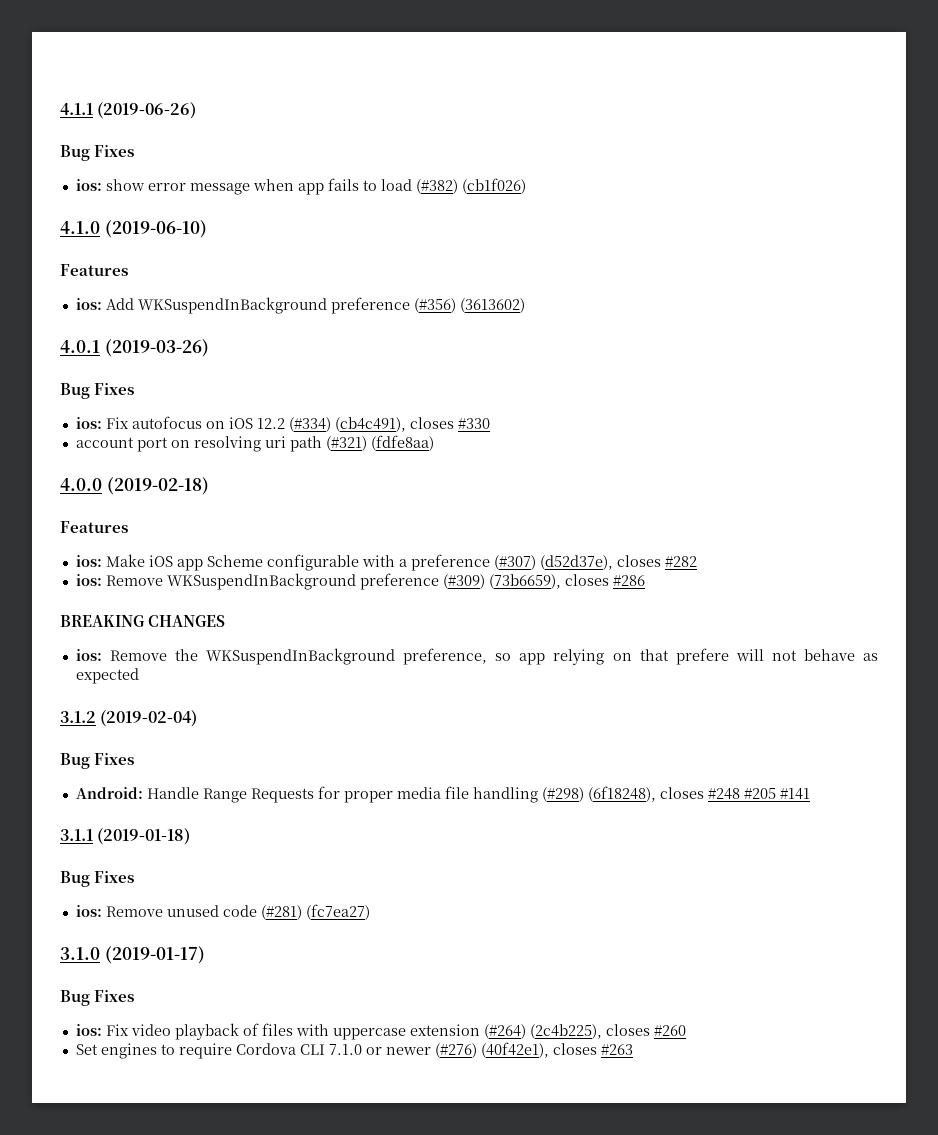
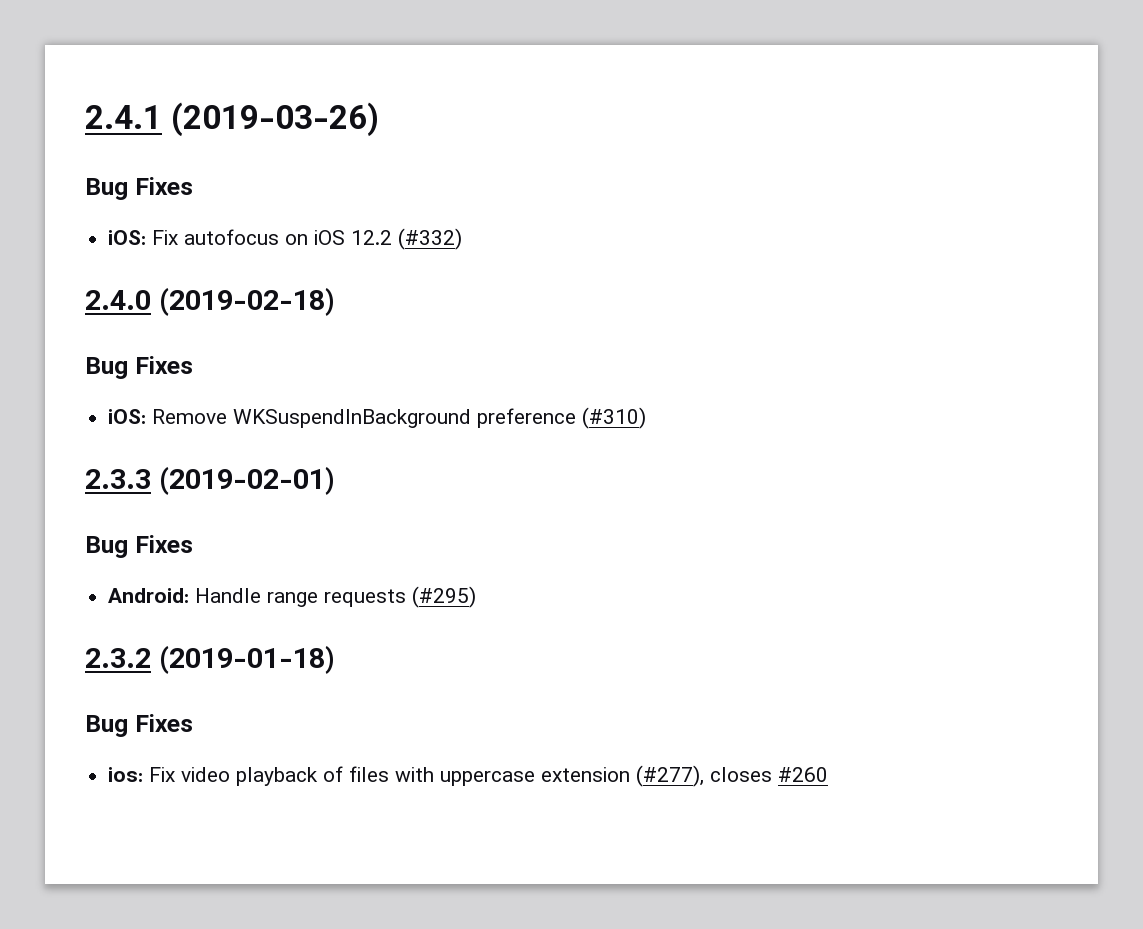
- 4.1.1 (2019-06-26)
- Bug Fixes
- ios: show error message when app fails to load (#382) (cb1f026)
- 4.1.0 (2019-06-10)
- Features
- ios: Add WKSuspendInBackground preference (#356) (3613602)
- 4.0.1 (2019-03-26)
+ 2.4.1 (2019-03-26)
- ios: Fix autofocus on iOS 12.2 (#334) (cb4c491), closes #330
- account port on resolving uri path (#321) (fdfe8aa)
- 4.0.0 (2019-02-18)
- Features
- ios: Make iOS app Scheme configurable with a preference (#307) (d52d37e), closes #282
- ios: Remove WKSuspendInBackground preference (#309) (73b6659), closes #286
- BREAKING CHANGES
- ios: Remove the WKSuspendInBackground preference, so app relying on that prefere will not behave as expected
- 3.1.2 (2019-02-04)
+ iOS: Fix autofocus on iOS 12.2 (#332)
+ 2.4.0 (2019-02-18)
  Bug Fixes
- Android: Handle Range Requests for proper media file handling (#298) (6f18248), closes #248 #205 #141
- 3.1.1 (2019-01-18)
+ iOS: Remove WKSuspendInBackground preference (#310)
+ 2.3.3 (2019-02-01)
  Bug Fixes
- ios: Remove unused code (#281) (fc7ea27)
- 3.1.0 (2019-01-17)
+ Android: Handle range requests (#295)
+ 2.3.2 (2019-01-18)
- ios: Fix video playback of files with uppercase extension (#264) (2c4b225), closes #260
+ ios: Fix video playback of files with uppercase extension (#277), closes #260
- Set engines to require Cordova CLI 7.1.0 or newer (#276) (40f42e1), closes #263

